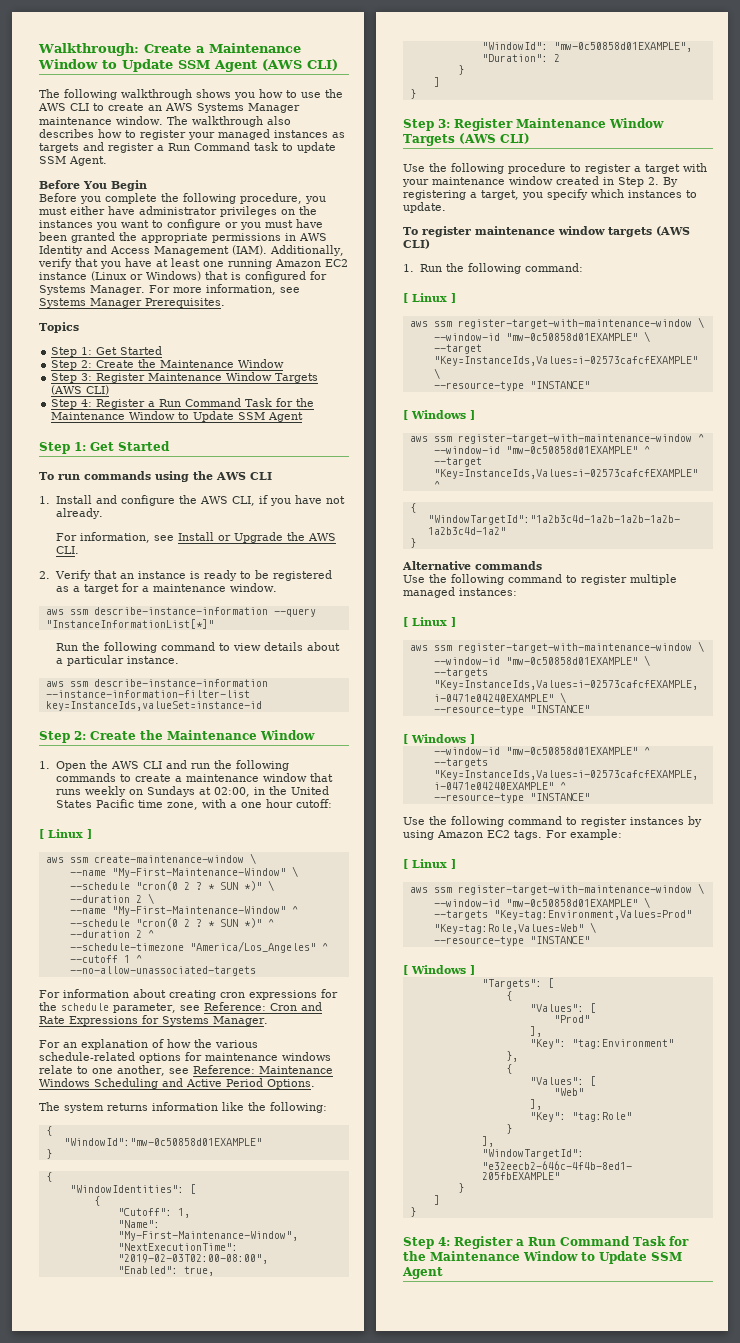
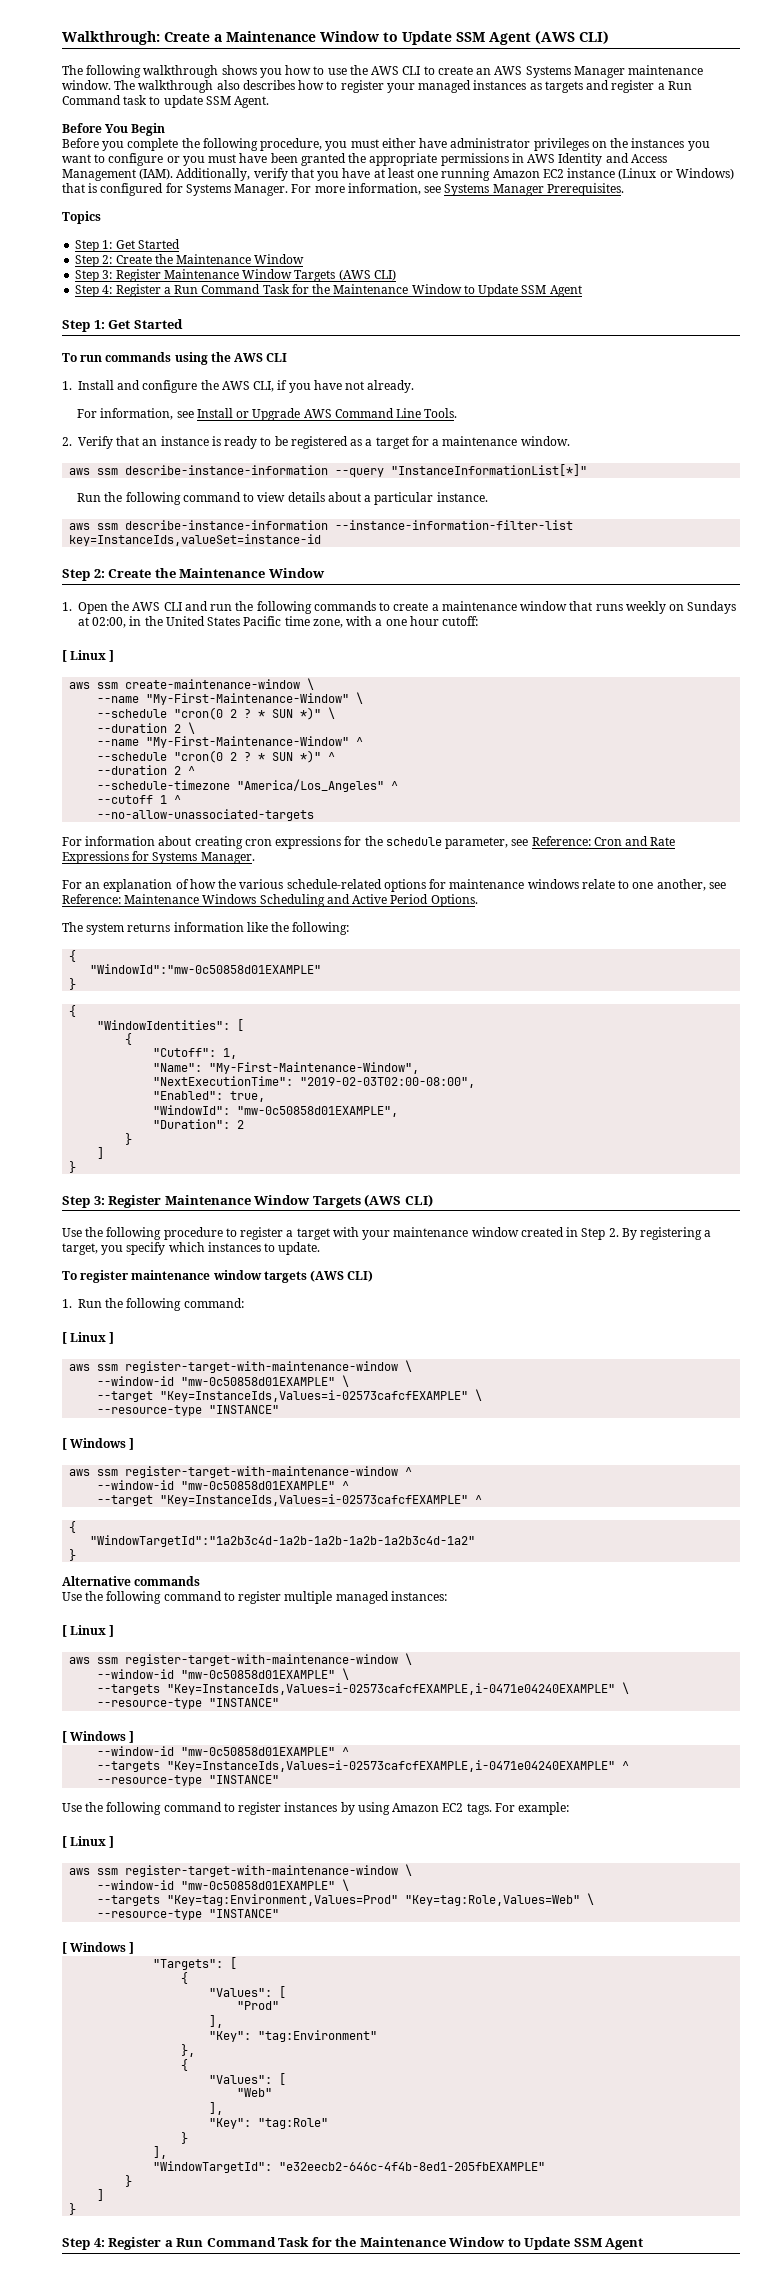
- For information, see Install or Upgrade the AWS CLI.
+ For information, see Install or Upgrade AWS Command Line Tools.

